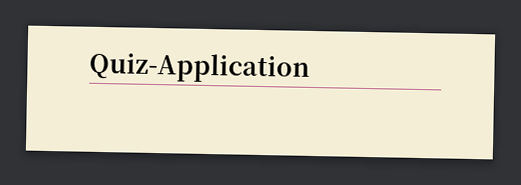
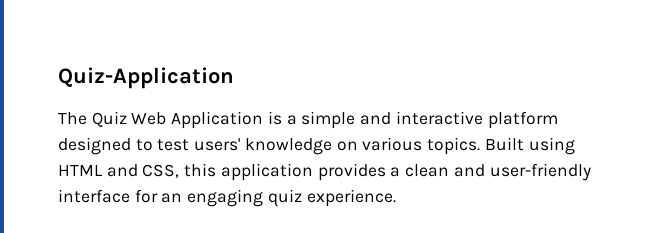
+ The Quiz Web Application is a simple and interactive platform designed to test users' knowledge on various topics. Built using HTML and CSS, this application provides a clean and user-friendly interface for an engaging quiz experience.

